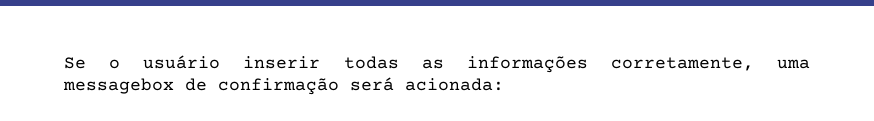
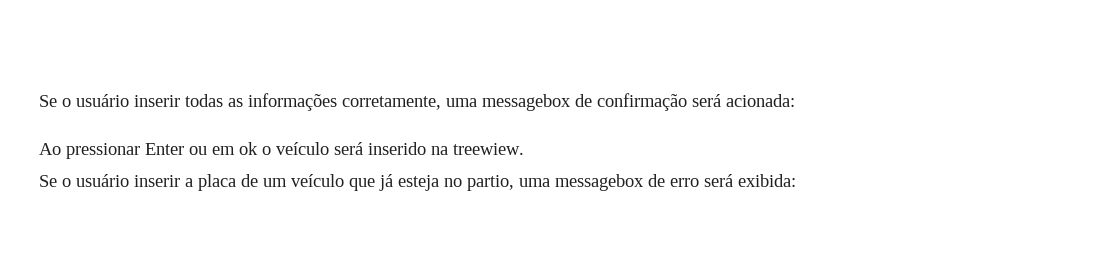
+ Ao pressionar Enter ou em ok o veículo será inserido na treewiew.
+ Se o usuário inserir a placa de um veículo que já esteja no partio, uma messagebox de erro será exibida:

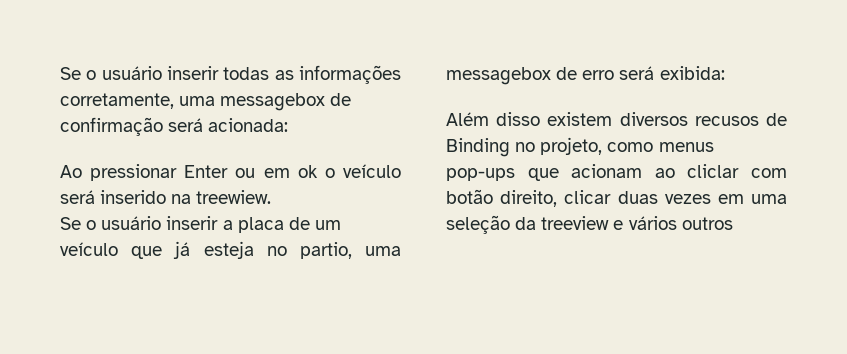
+ Além disso existem diversos recusos de Binding no projeto, como menus pop-ups que acionam ao cliclar com botão direito, clicar duas vezes em uma seleção da treeview e vários outros

